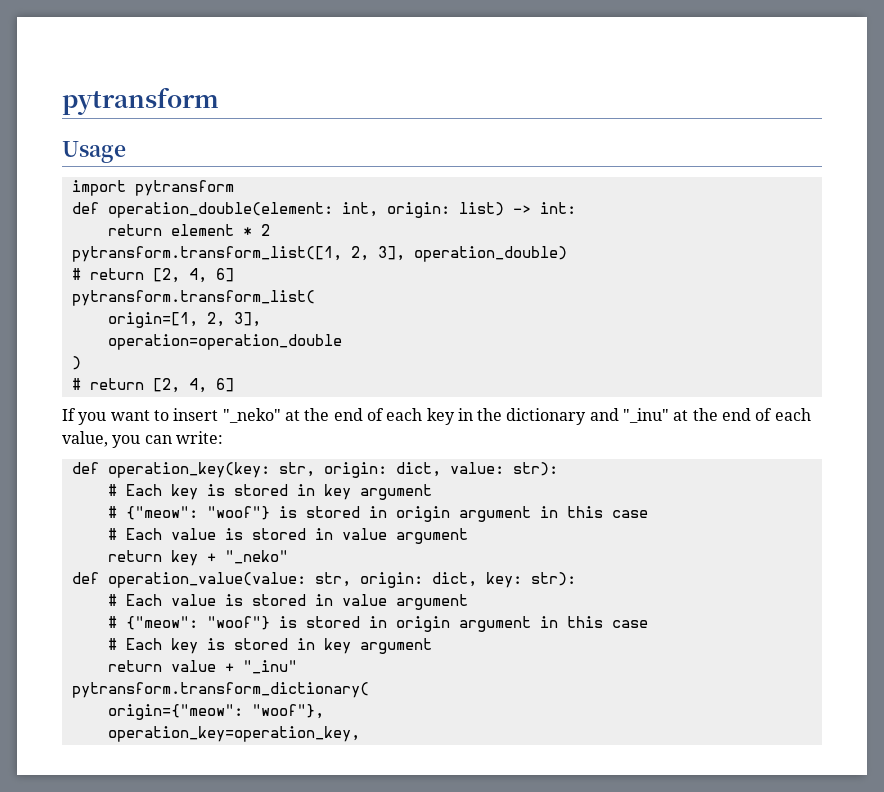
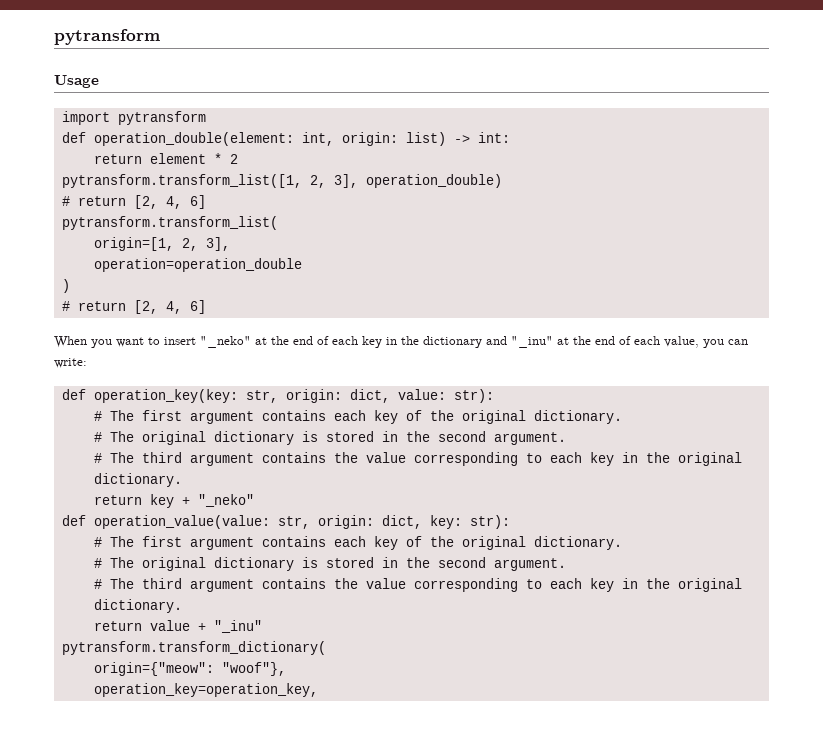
- If you want to insert "_neko" at the end of each key in the dictionary and "_inu" at the end of each value, you can write:
+ When you want to insert "_neko" at the end of each key in the dictionary and "_inu" at the end of each value, you can write:
  def operation_key(key: str, origin: dict, value: str):
- # Each key is stored in key argument
- # {"meow": "woof"} is stored in origin argument in this case
- # Each value is stored in value argument
+ # The first argument contains each key of the original dictionary.
+ # The original dictionary is stored in the second argument.
+ # The third argument contains the value corresponding to each key in the original dictionary.
  def operation_value(value: str, origin: dict, key: str):
- # Each value is stored in value argument
- # {"meow": "woof"} is stored in origin argument in this case
- # Each key is stored in key argument
+ # The first argument contains each key of the original dictionary.
+ # The original dictionary is stored in the second argument.
+ # The third argument contains the value corresponding to each key in the original dictionary.

